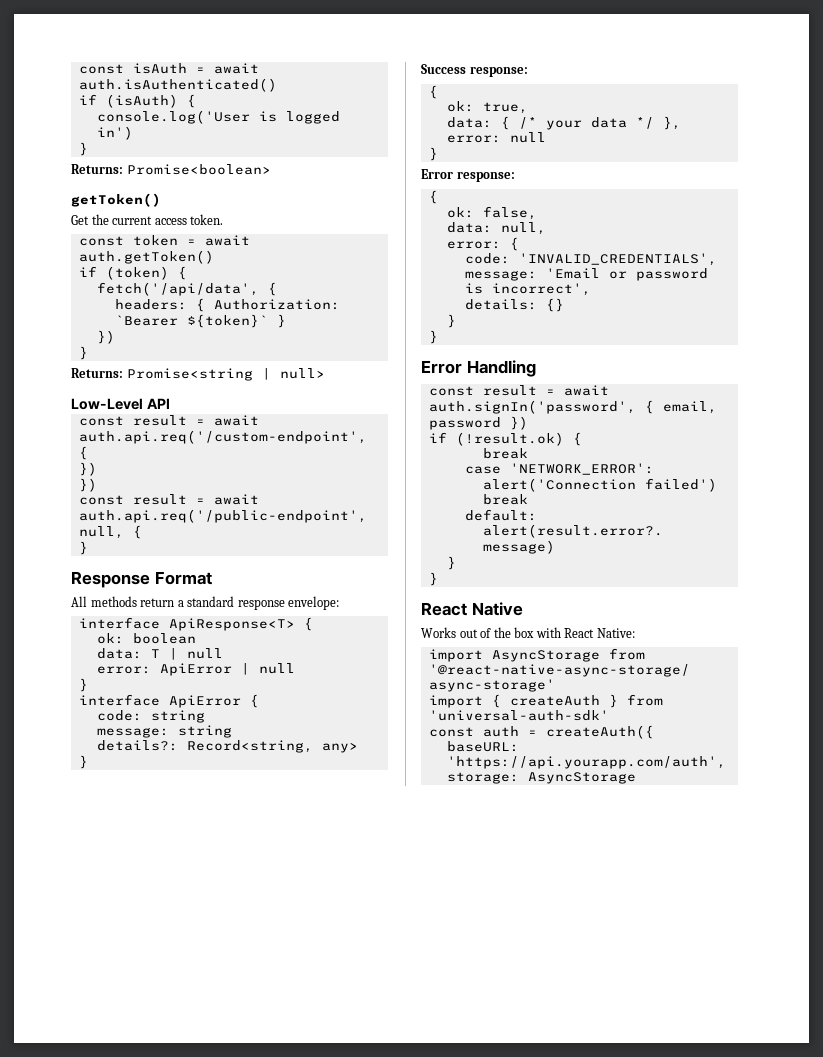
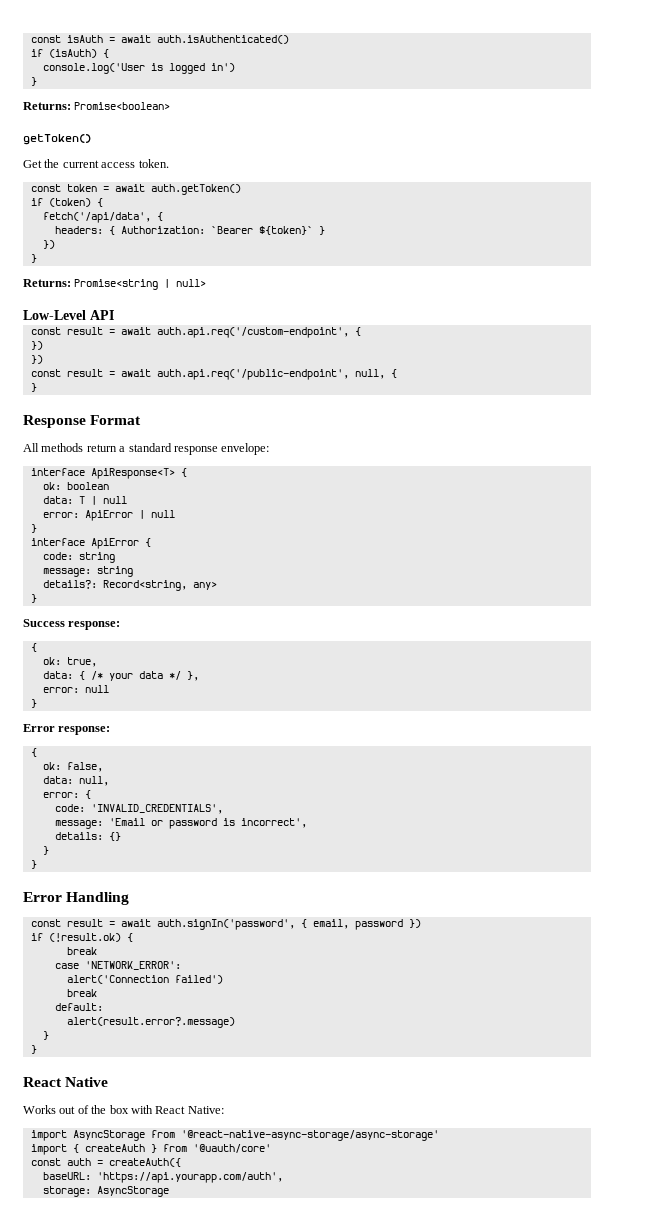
- import { createAuth } from 'universal-auth-sdk'
+ import { createAuth } from '@uauth/core'

